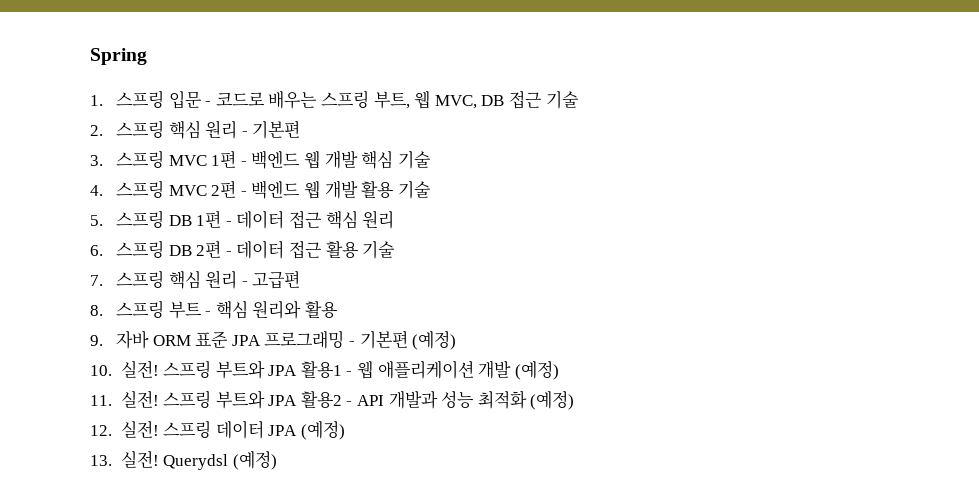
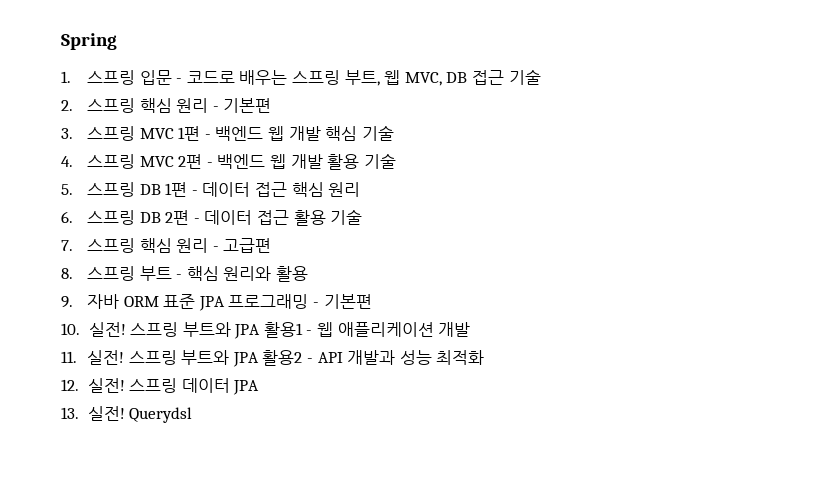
- 9. 자바 ORM 표준 JPA 프로그래밍 - 기본편 (예정)
+ 9. 자바 ORM 표준 JPA 프로그래밍 - 기본편
- 스프링 부트와 JPA 활용1 - 웹 애플리케이션 개발 (예정)
+ 스프링 부트와 JPA 활용1 - 웹 애플리케이션 개발
- 스프링 부트와 JPA 활용2 - API 개발과 성능 최적화 (예정)
+ 스프링 부트와 JPA 활용2 - API 개발과 성능 최적화
- 스프링 데이터 JPA (예정)
+ 스프링 데이터 JPA
- Querydsl (예정)
+ Querydsl

